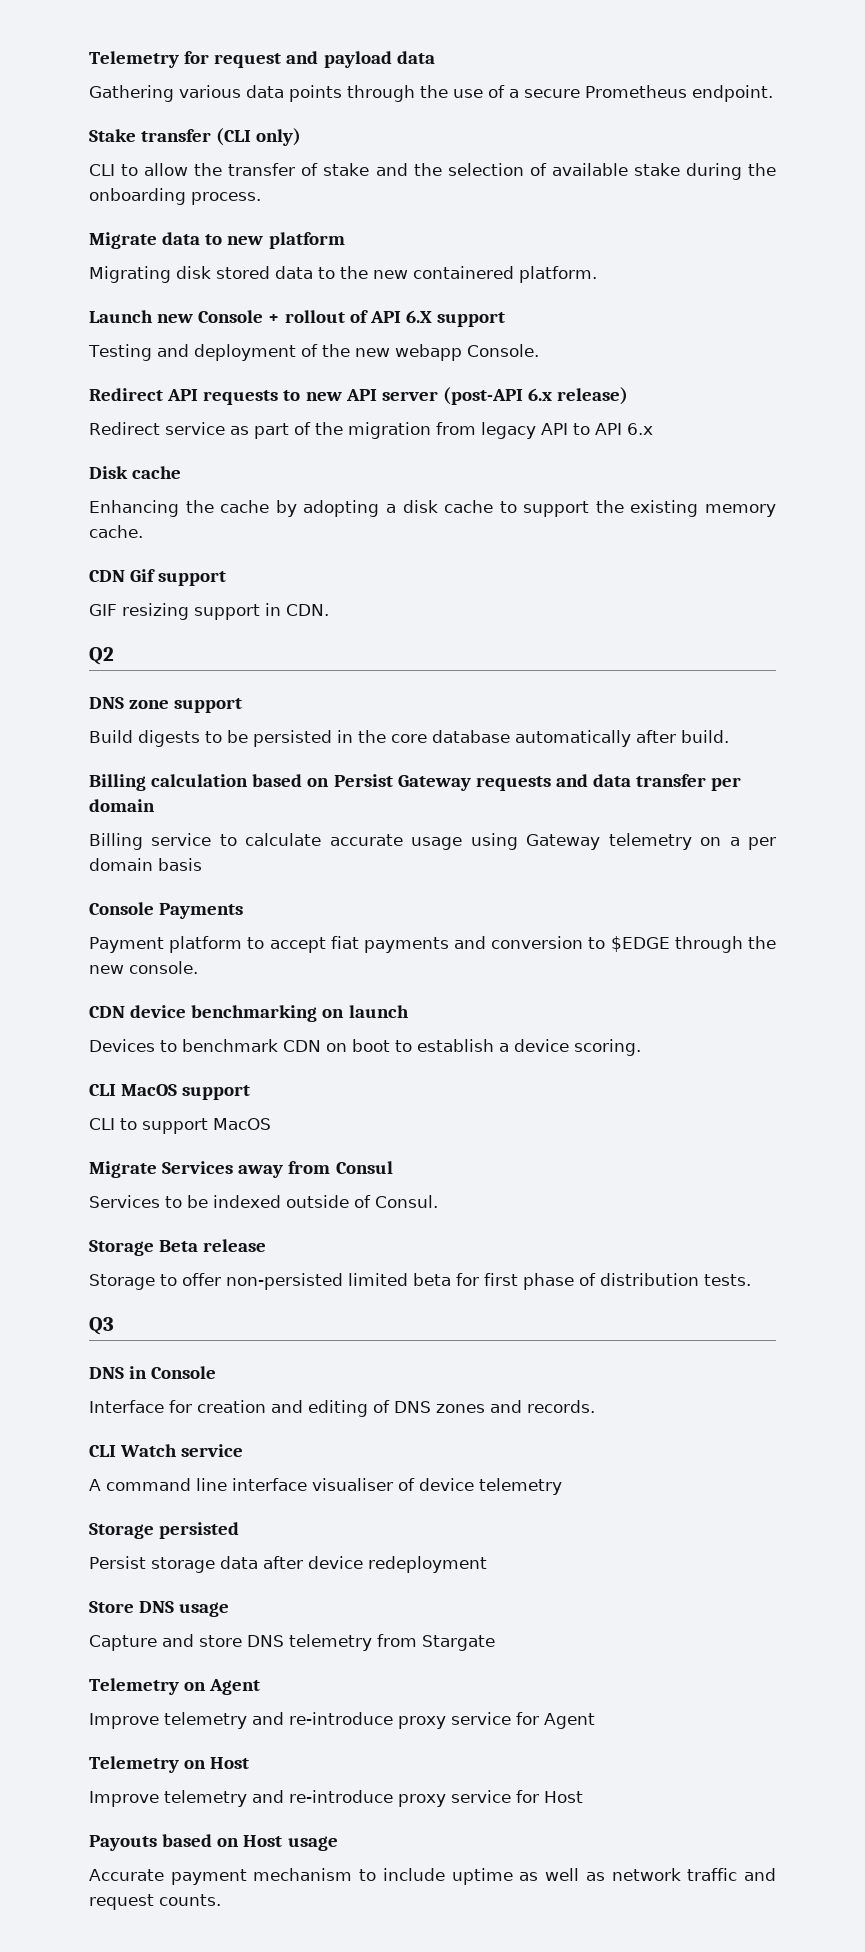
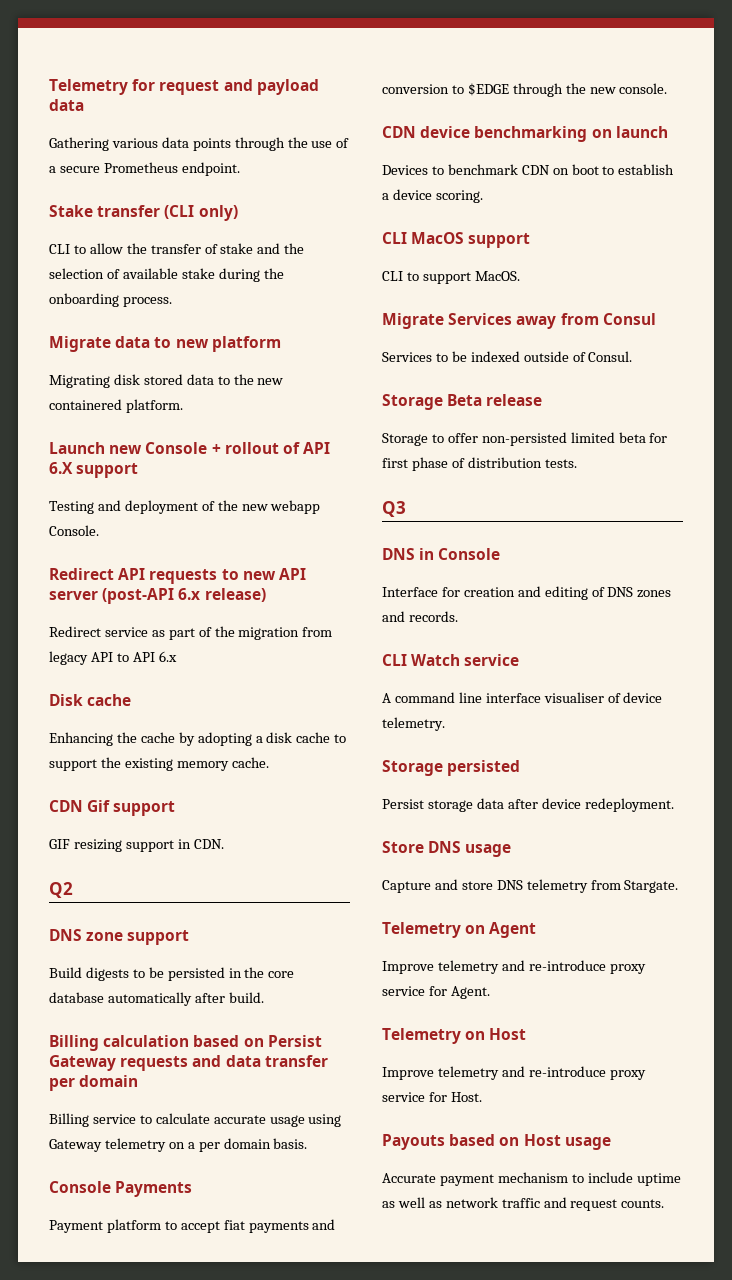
- Billing service to calculate accurate usage using Gateway telemetry on a per domain basis
+ Billing service to calculate accurate usage using Gateway telemetry on a per domain basis.
- CLI to support MacOS
+ CLI to support MacOS.
- A command line interface visualiser of device telemetry
+ A command line interface visualiser of device telemetry.
- Persist storage data after device redeployment
+ Persist storage data after device redeployment.
- Capture and store DNS telemetry from Stargate
+ Capture and store DNS telemetry from Stargate.
- Improve telemetry and re-introduce proxy service for Agent
+ Improve telemetry and re-introduce proxy service for Agent.
- Improve telemetry and re-introduce proxy service for Host
+ Improve telemetry and re-introduce proxy service for Host.

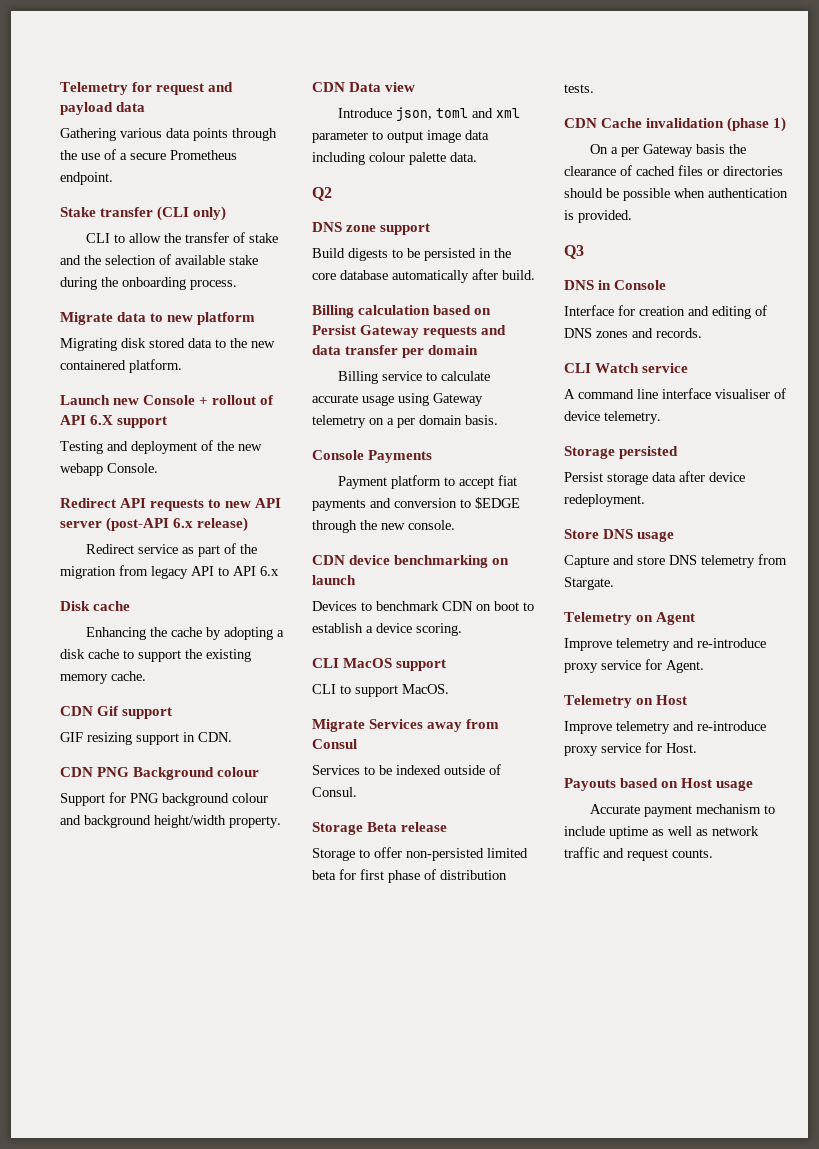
+ CDN PNG Background colour
+ Support for PNG background colour and background height/width property.
+ CDN Data view
+ Introduce json, toml and xml parameter to output image data including colour palette data.
+ CDN Cache invalidation (phase 1)
+ On a per Gateway basis the clearance of cached files or directories should be possible when authentication is provided.

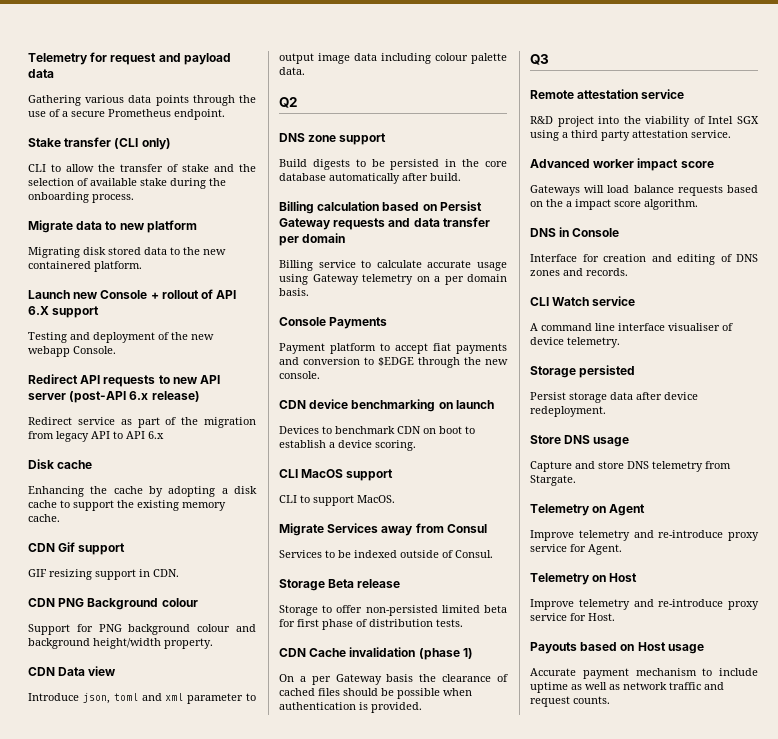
- On a per Gateway basis the clearance of cached files or directories should be possible when authentication is provided.
+ On a per Gateway basis the clearance of cached files should be possible when authentication is provided.
+ Remote attestation service
+ R&D project into the viability of Intel SGX using a third party attestation service.
+ Advanced worker impact score
+ Gateways will load balance requests based on the a impact score algorithm.

